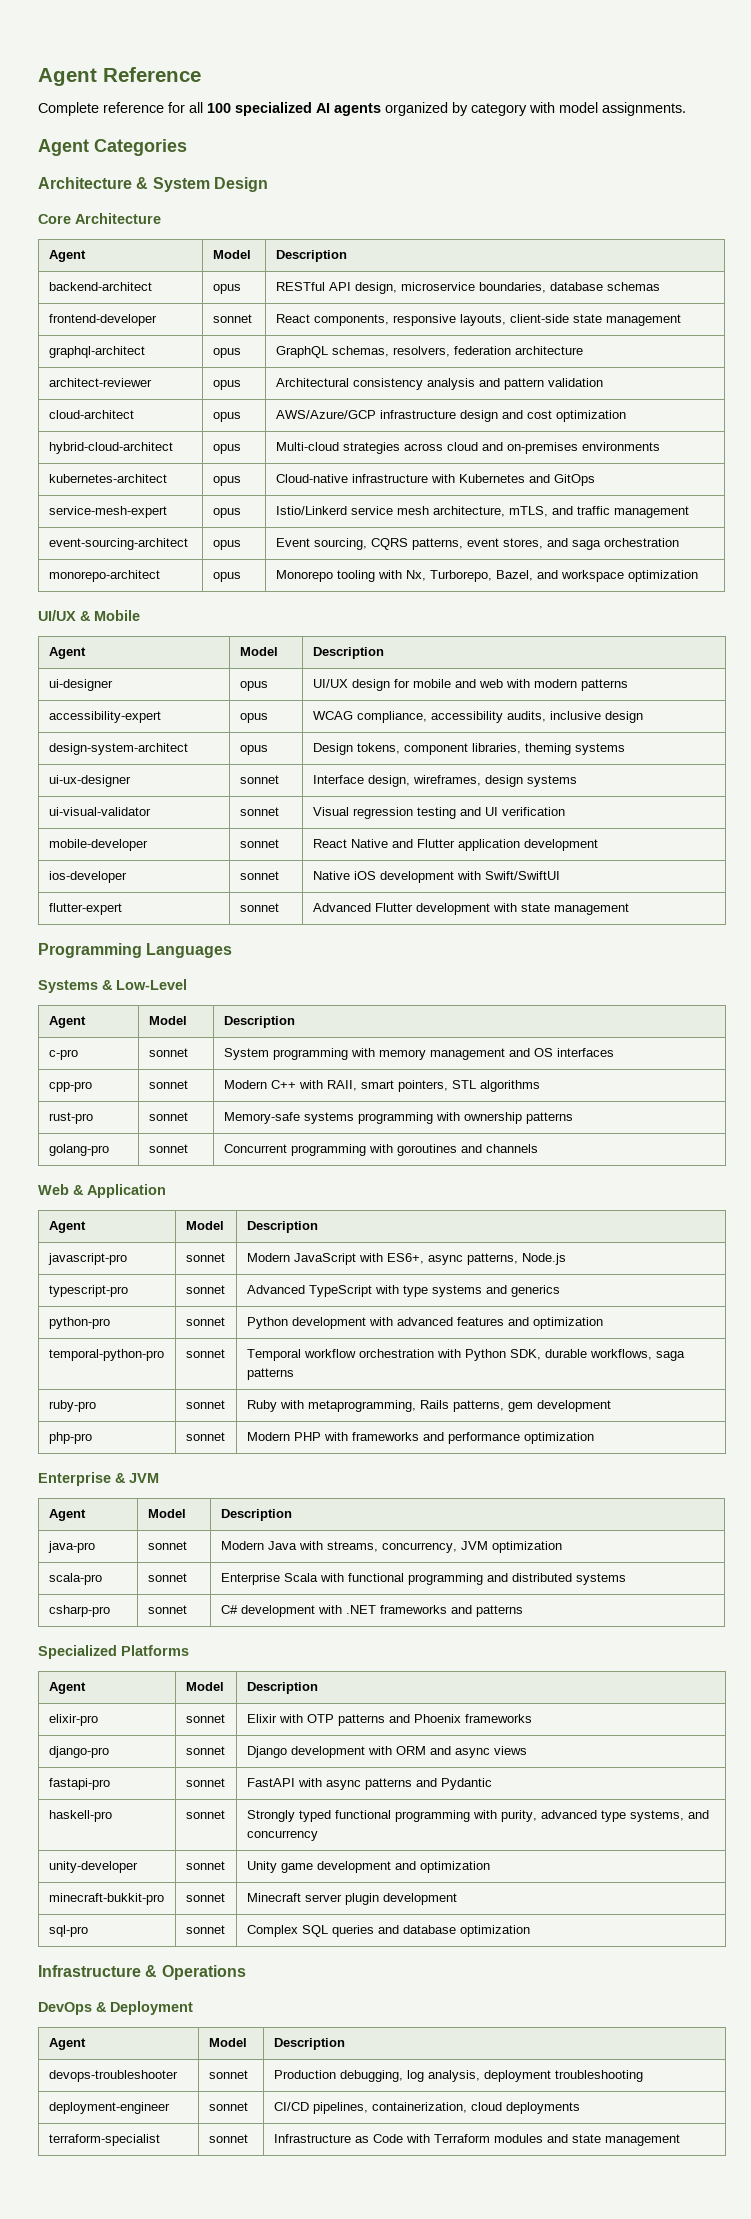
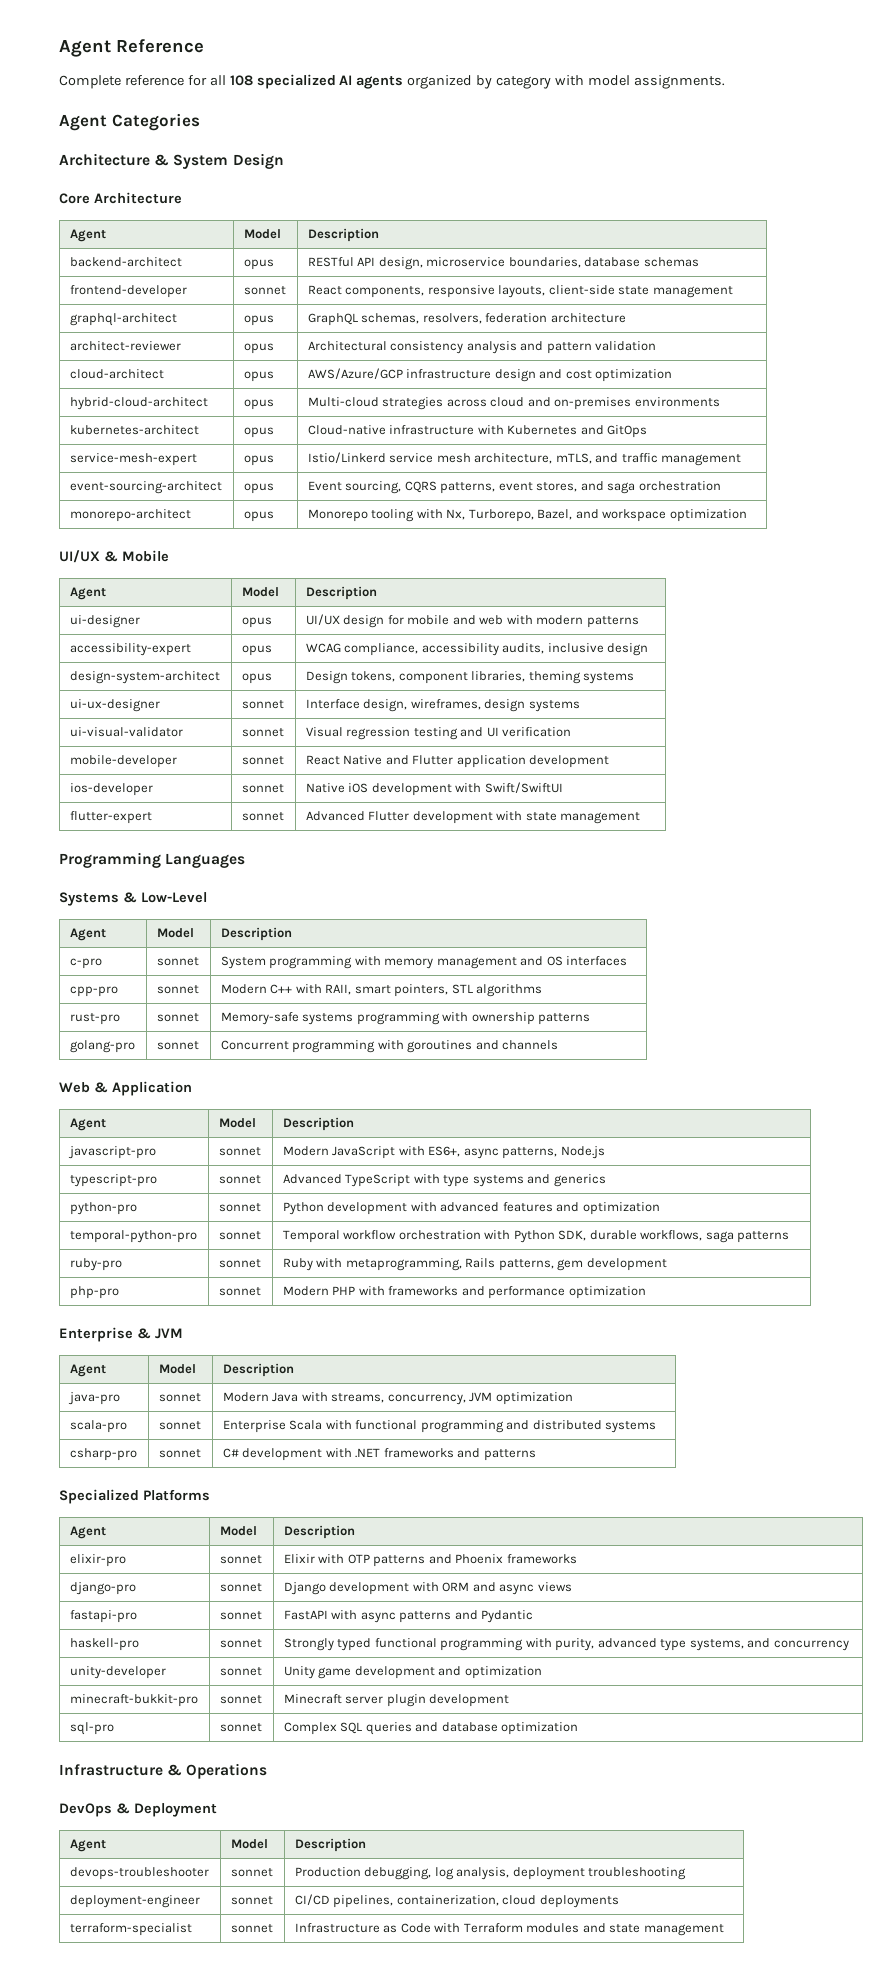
- Complete reference for all 100 specialized AI agents organized by category with model assignments.
+ Complete reference for all 108 specialized AI agents organized by category with model assignments.

